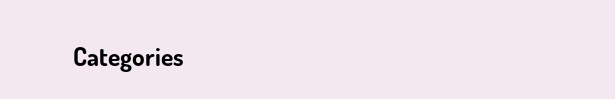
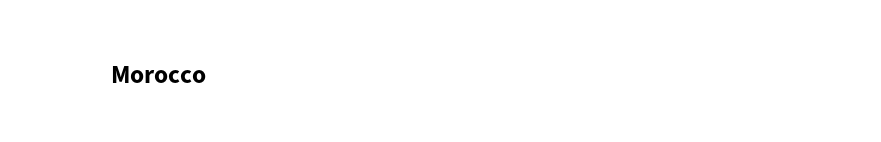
- Categories
+ Morocco

